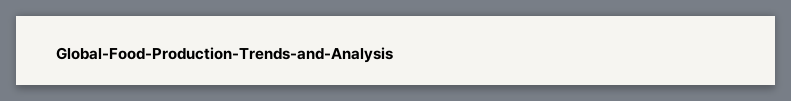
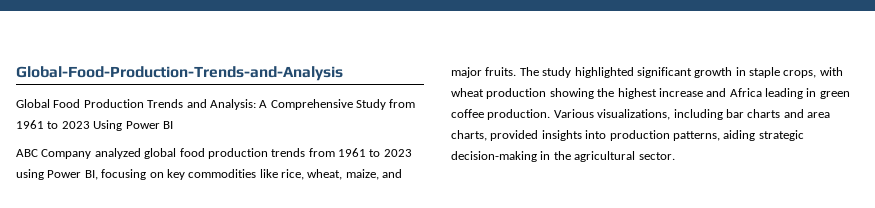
+ Global Food Production Trends and Analysis: A Comprehensive Study from 1961 to 2023 Using Power BI
+ ABC Company analyzed global food production trends from 1961 to 2023 using Power BI, focusing on key commodities like rice, wheat, maize, and major fruits. The study highlighted significant growth in staple crops, with wheat production showing the highest increase and Africa leading in green coffee production. Various visualizations, including bar charts and area charts, provided insights into production patterns, aiding strategic decision-making in the agricultural sector.

